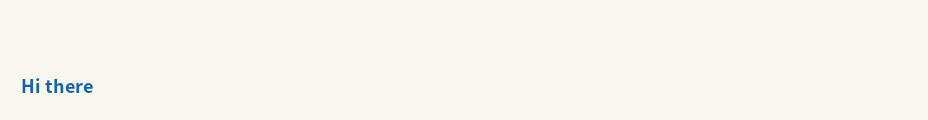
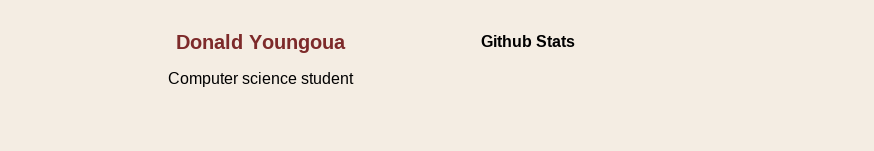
- Hi there
+ Donald Youngoua
+ Computer science student
+ Github Stats

